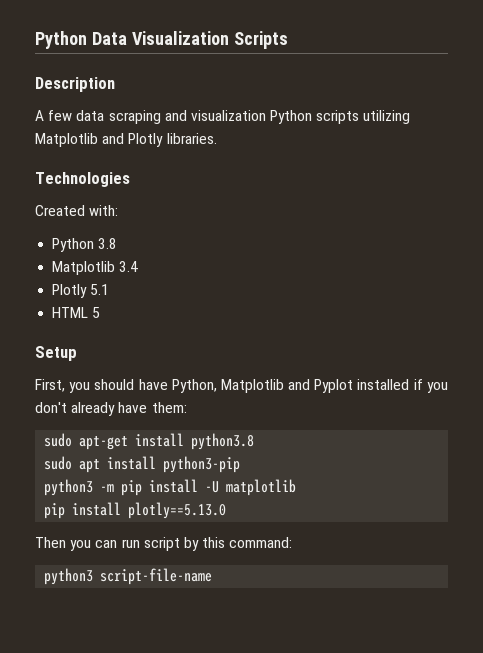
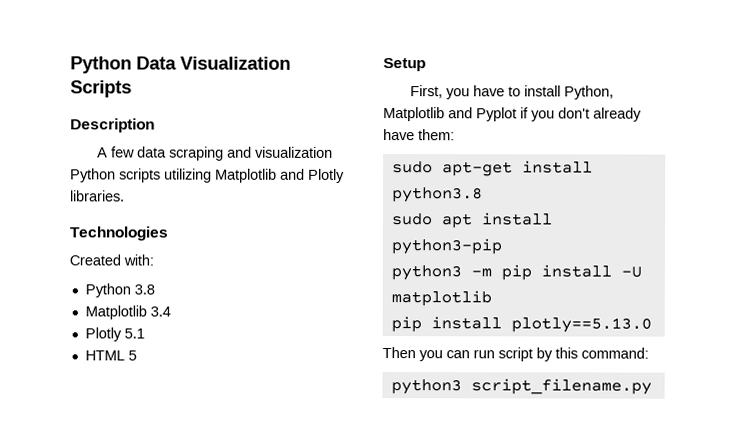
- First, you should have Python, Matplotlib and Pyplot installed if you don't already have them:
+ First, you have to install Python, Matplotlib and Pyplot if you don't already have them:
- python3 script-file-name
+ python3 script_filename.py

